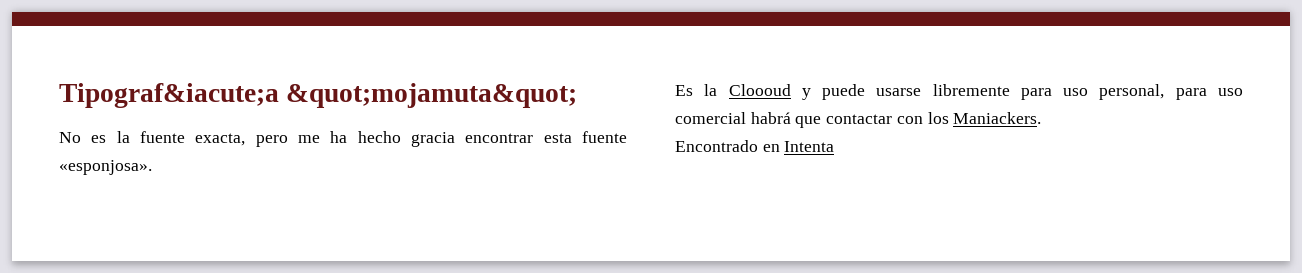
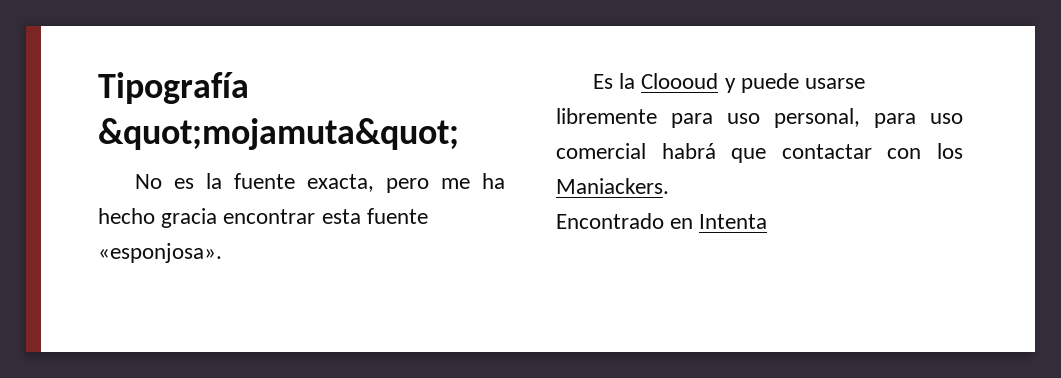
- Tipograf&iacute;a &quot;mojamuta&quot;
+ Tipografía &quot;mojamuta&quot;

